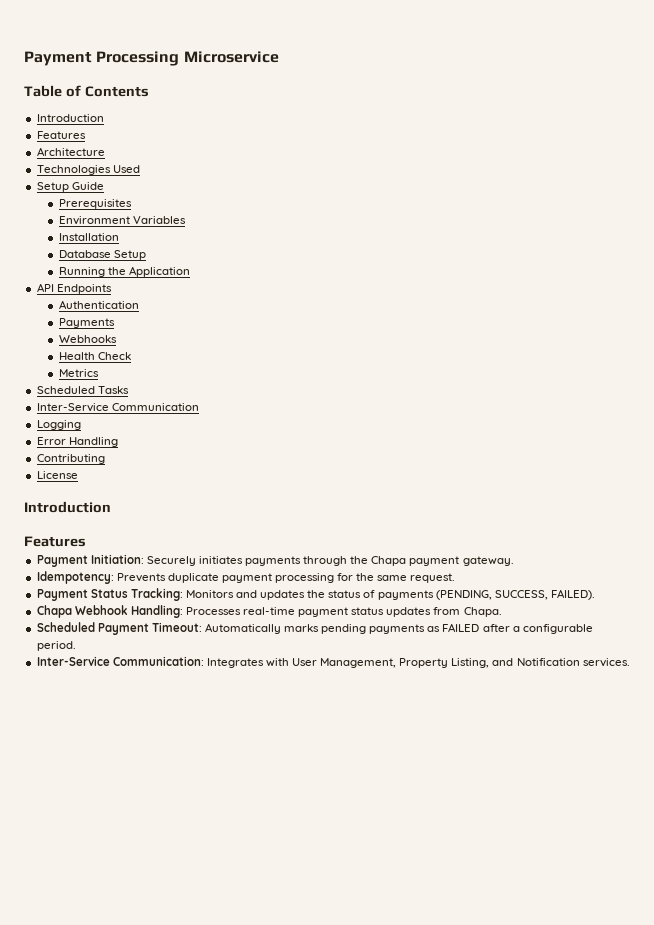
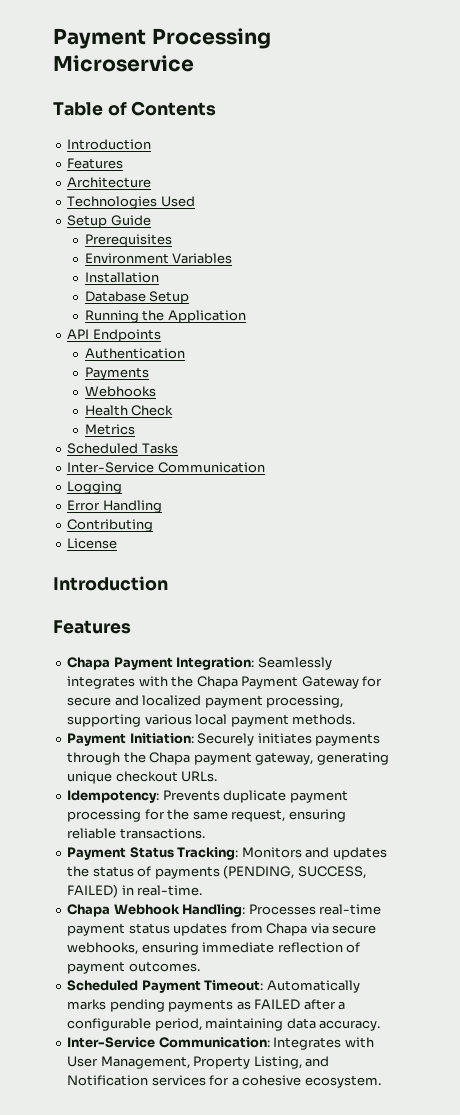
+ Chapa Payment Integration: Seamlessly integrates with the Chapa Payment Gateway for secure and localized payment processing, supporting various local payment methods.
- Payment Initiation: Securely initiates payments through the Chapa payment gateway.
+ Payment Initiation: Securely initiates payments through the Chapa payment gateway, generating unique checkout URLs.
- Idempotency: Prevents duplicate payment processing for the same request.
+ Idempotency: Prevents duplicate payment processing for the same request, ensuring reliable transactions.
- Payment Status Tracking: Monitors and updates the status of payments (PENDING, SUCCESS, FAILED).
+ Payment Status Tracking: Monitors and updates the status of payments (PENDING, SUCCESS, FAILED) in real-time.
- Chapa Webhook Handling: Processes real-time payment status updates from Chapa.
+ Chapa Webhook Handling: Processes real-time payment status updates from Chapa via secure webhooks, ensuring immediate reflection of payment outcomes.
- Scheduled Payment Timeout: Automatically marks pending payments as FAILED after a configurable period.
+ Scheduled Payment Timeout: Automatically marks pending payments as FAILED after a configurable period, maintaining data accuracy.
- Inter-Service Communication: Integrates with User Management, Property Listing, and Notification services.
+ Inter-Service Communication: Integrates with User Management, Property Listing, and Notification services for a cohesive ecosystem.

